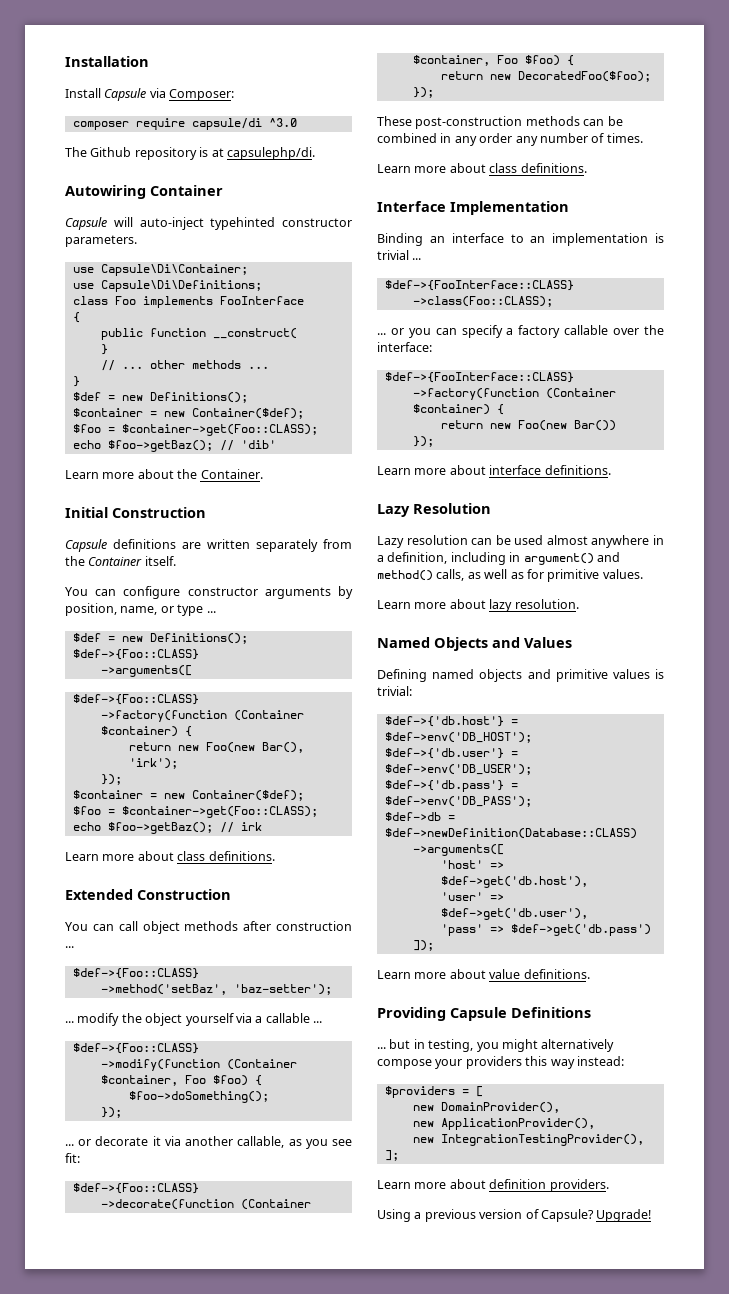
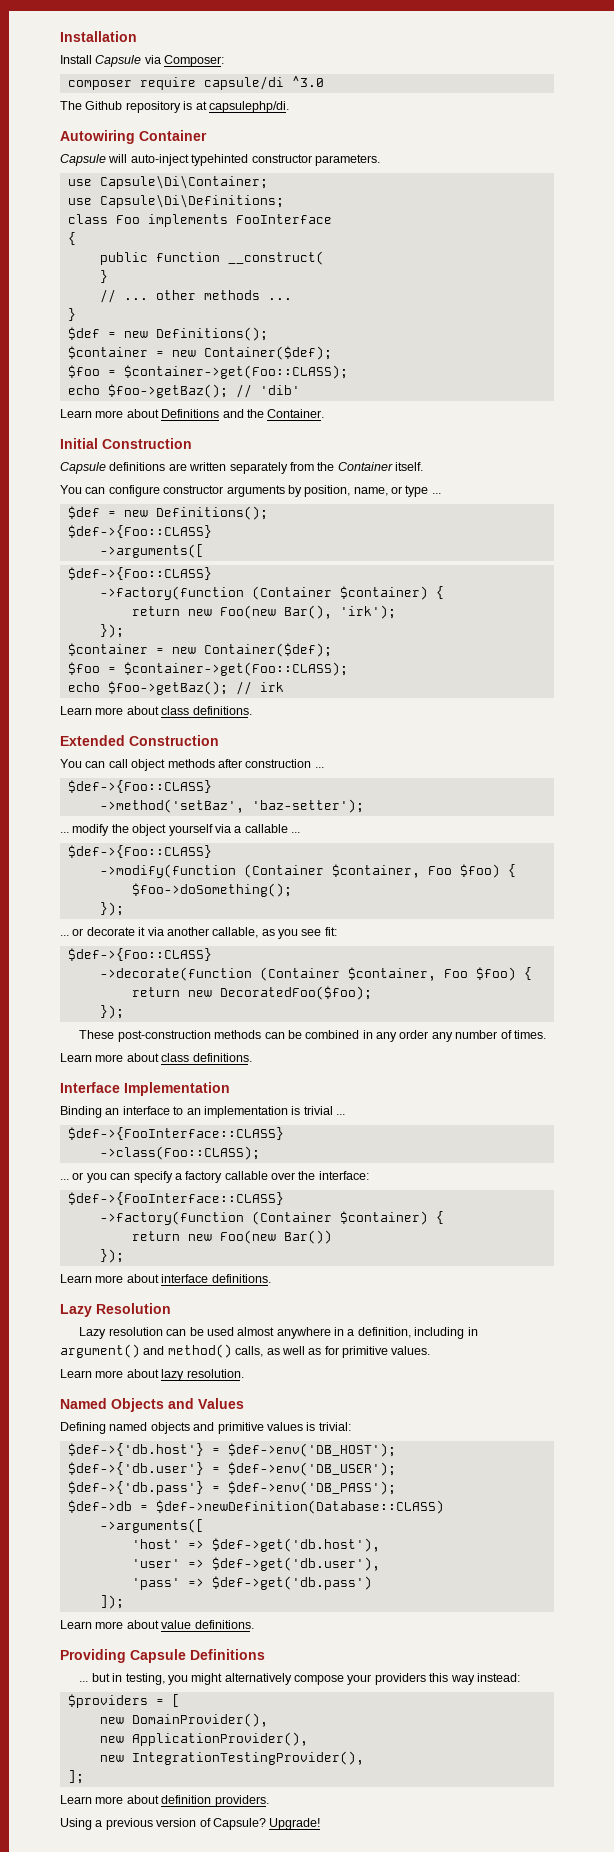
- Learn more about the Container.
+ Learn more about Definitions and the Container.

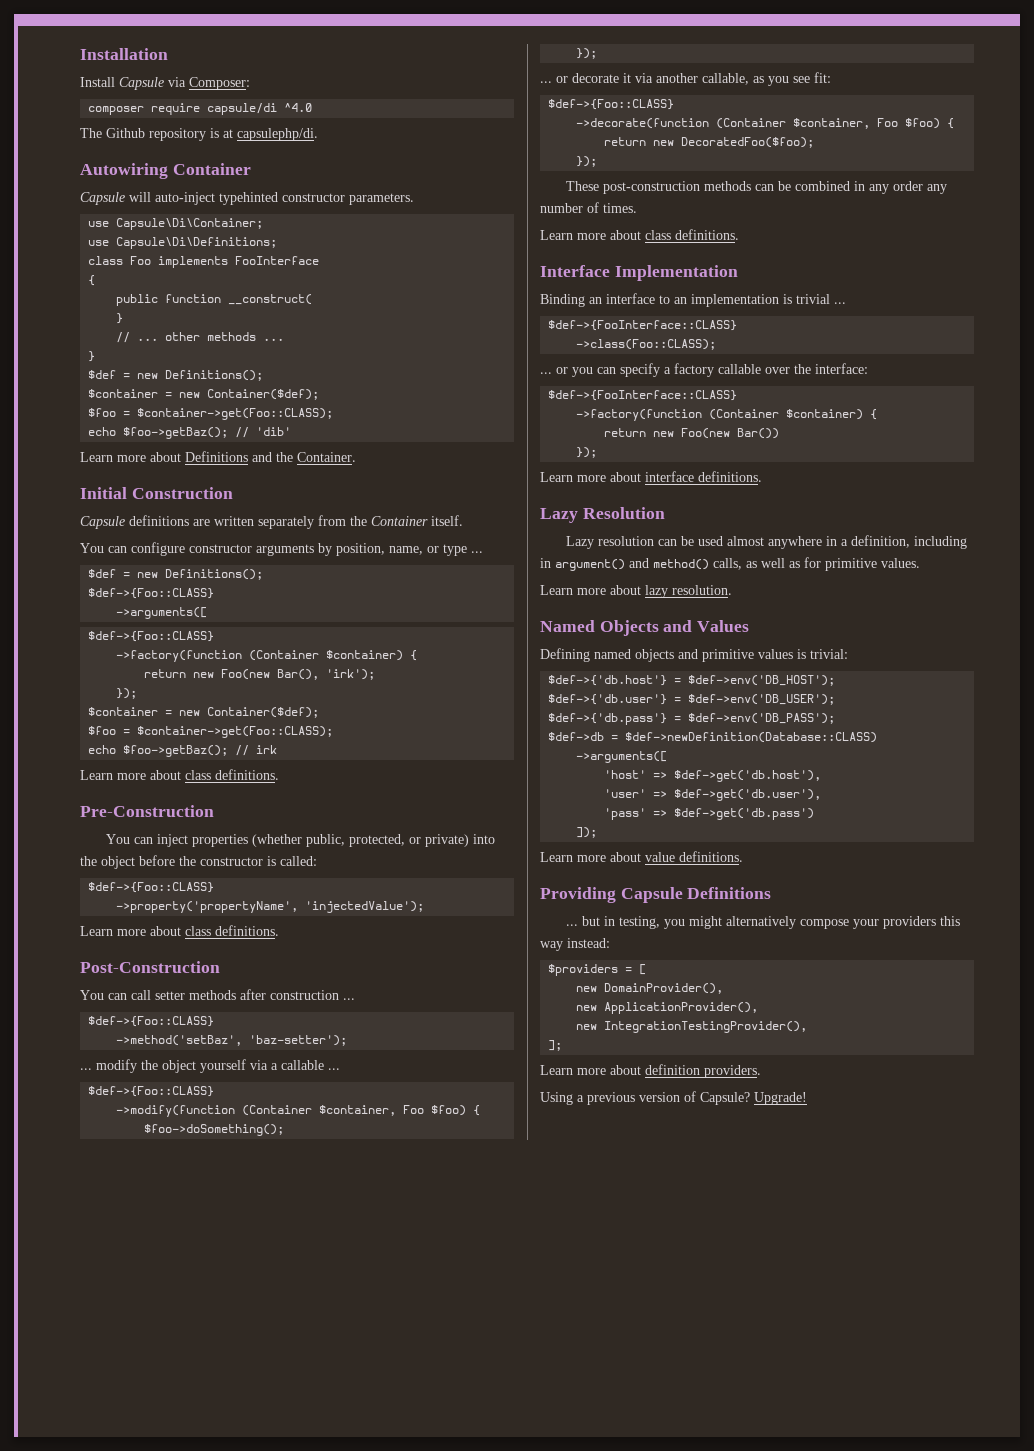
- composer require capsule/di ^3.0
+ composer require capsule/di ^4.0
- Extended Construction
+ Pre-Construction
+ You can inject properties (whether public, protected, or private) into the object before the constructor is called:
+ $def->{Foo::CLASS}
+ ->property('propertyName', 'injectedValue');
+ Learn more about class definitions.
+ Post-Construction
- You can call object methods after construction ...
+ You can call setter methods after construction ...

